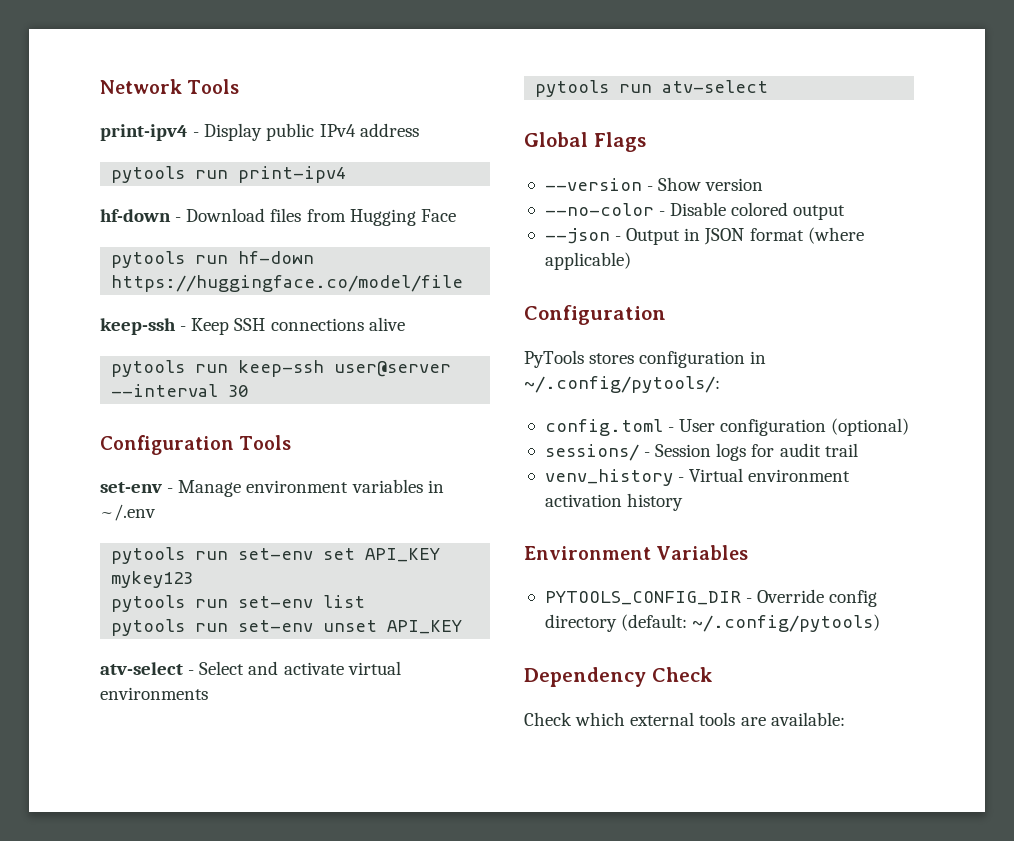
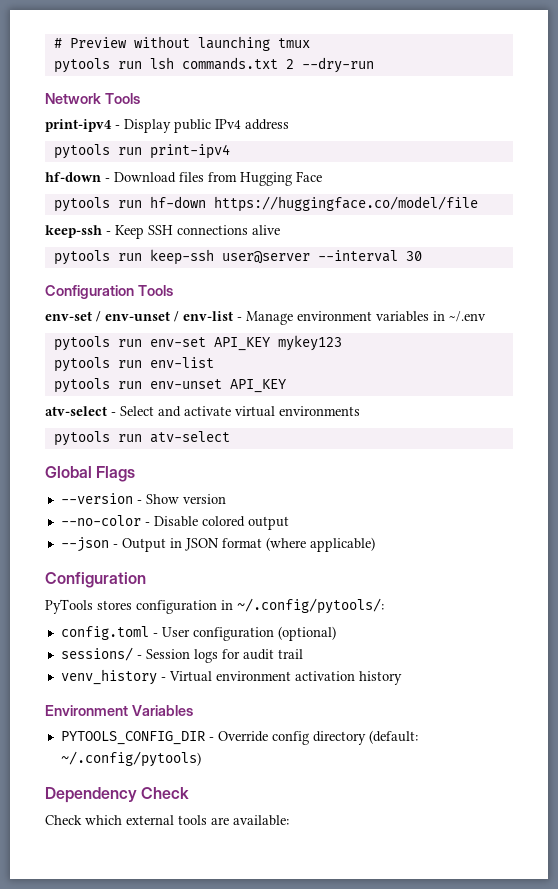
+ # Preview without launching tmux
+ pytools run lsh commands.txt 2 --dry-run
- set-env - Manage environment variables in ~/.env
+ env-set / env-unset / env-list - Manage environment variables in ~/.env
- pytools run set-env set API_KEY mykey123
+ pytools run env-set API_KEY mykey123
- pytools run set-env list
- pytools run set-env unset API_KEY
+ pytools run env-list
+ pytools run env-unset API_KEY

